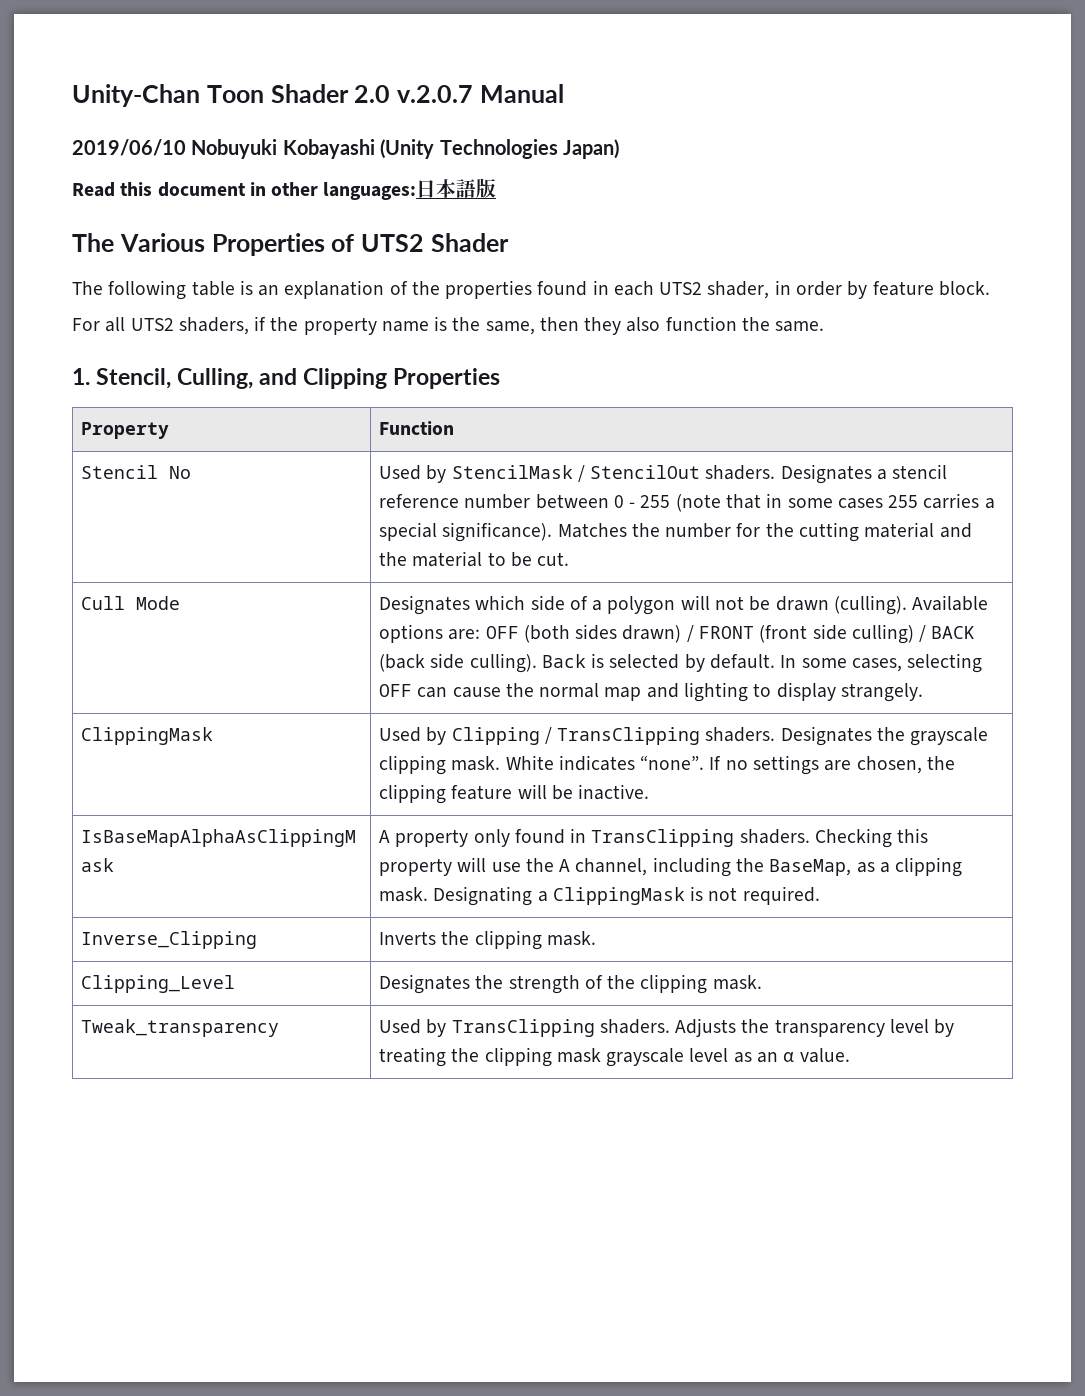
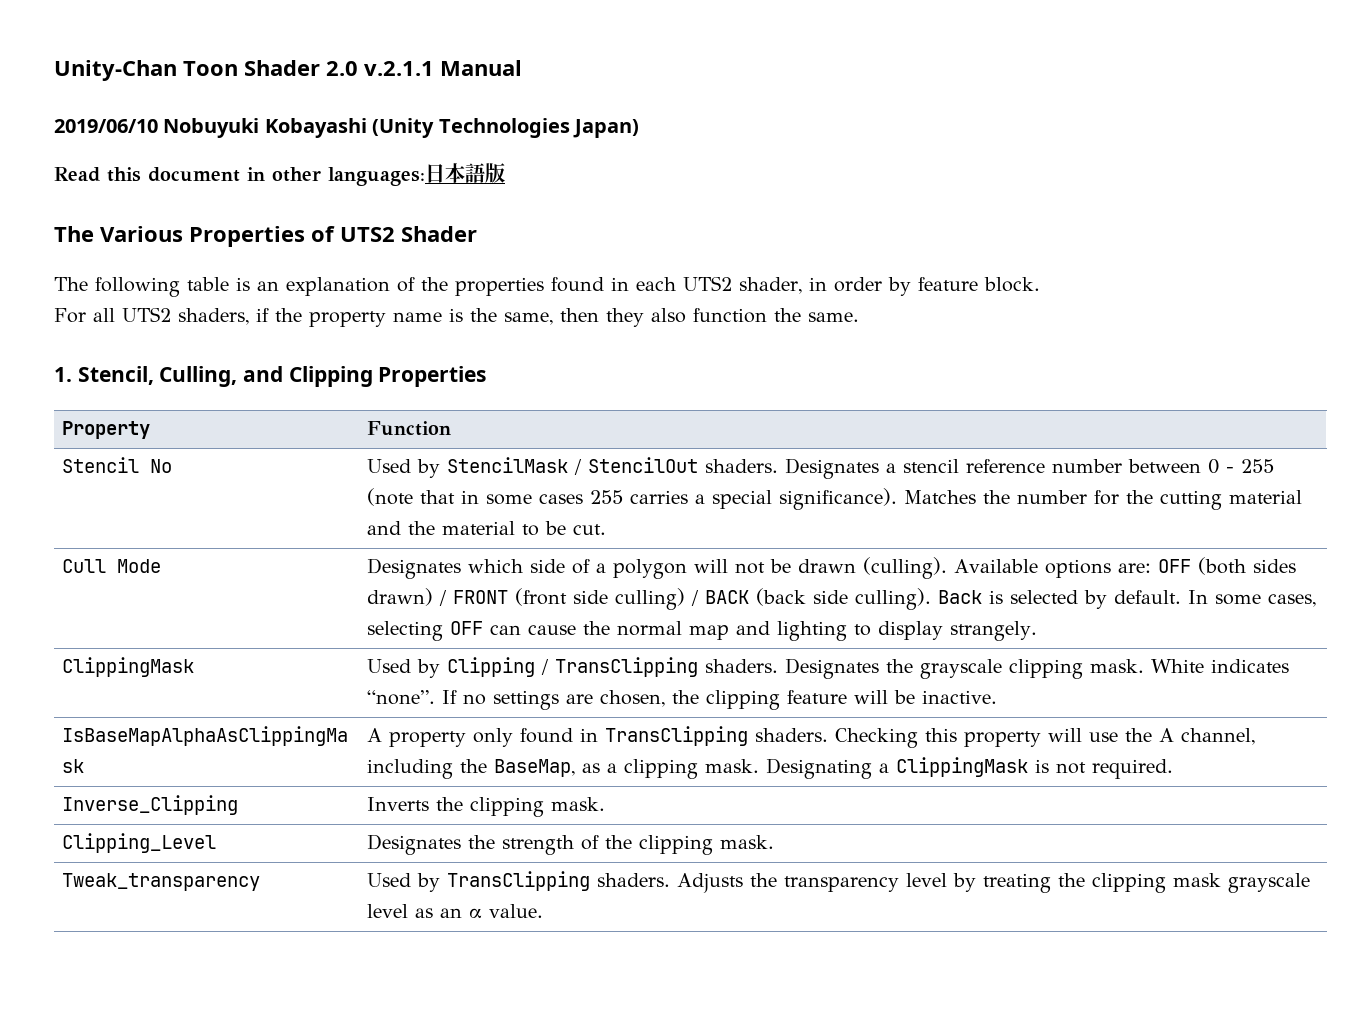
- Unity-Chan Toon Shader 2.0 v.2.0.7 Manual
+ Unity-Chan Toon Shader 2.0 v.2.1.1 Manual

